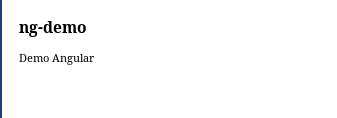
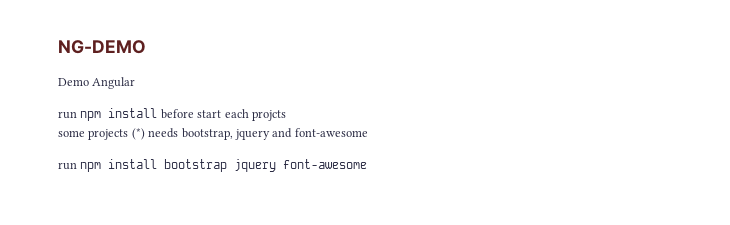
- ng-demo
+ NG-DEMO
+ run npm install before start each projcts
+ some projects (*) needs bootstrap, jquery and font-awesome
+ run npm install bootstrap jquery font-awesome

